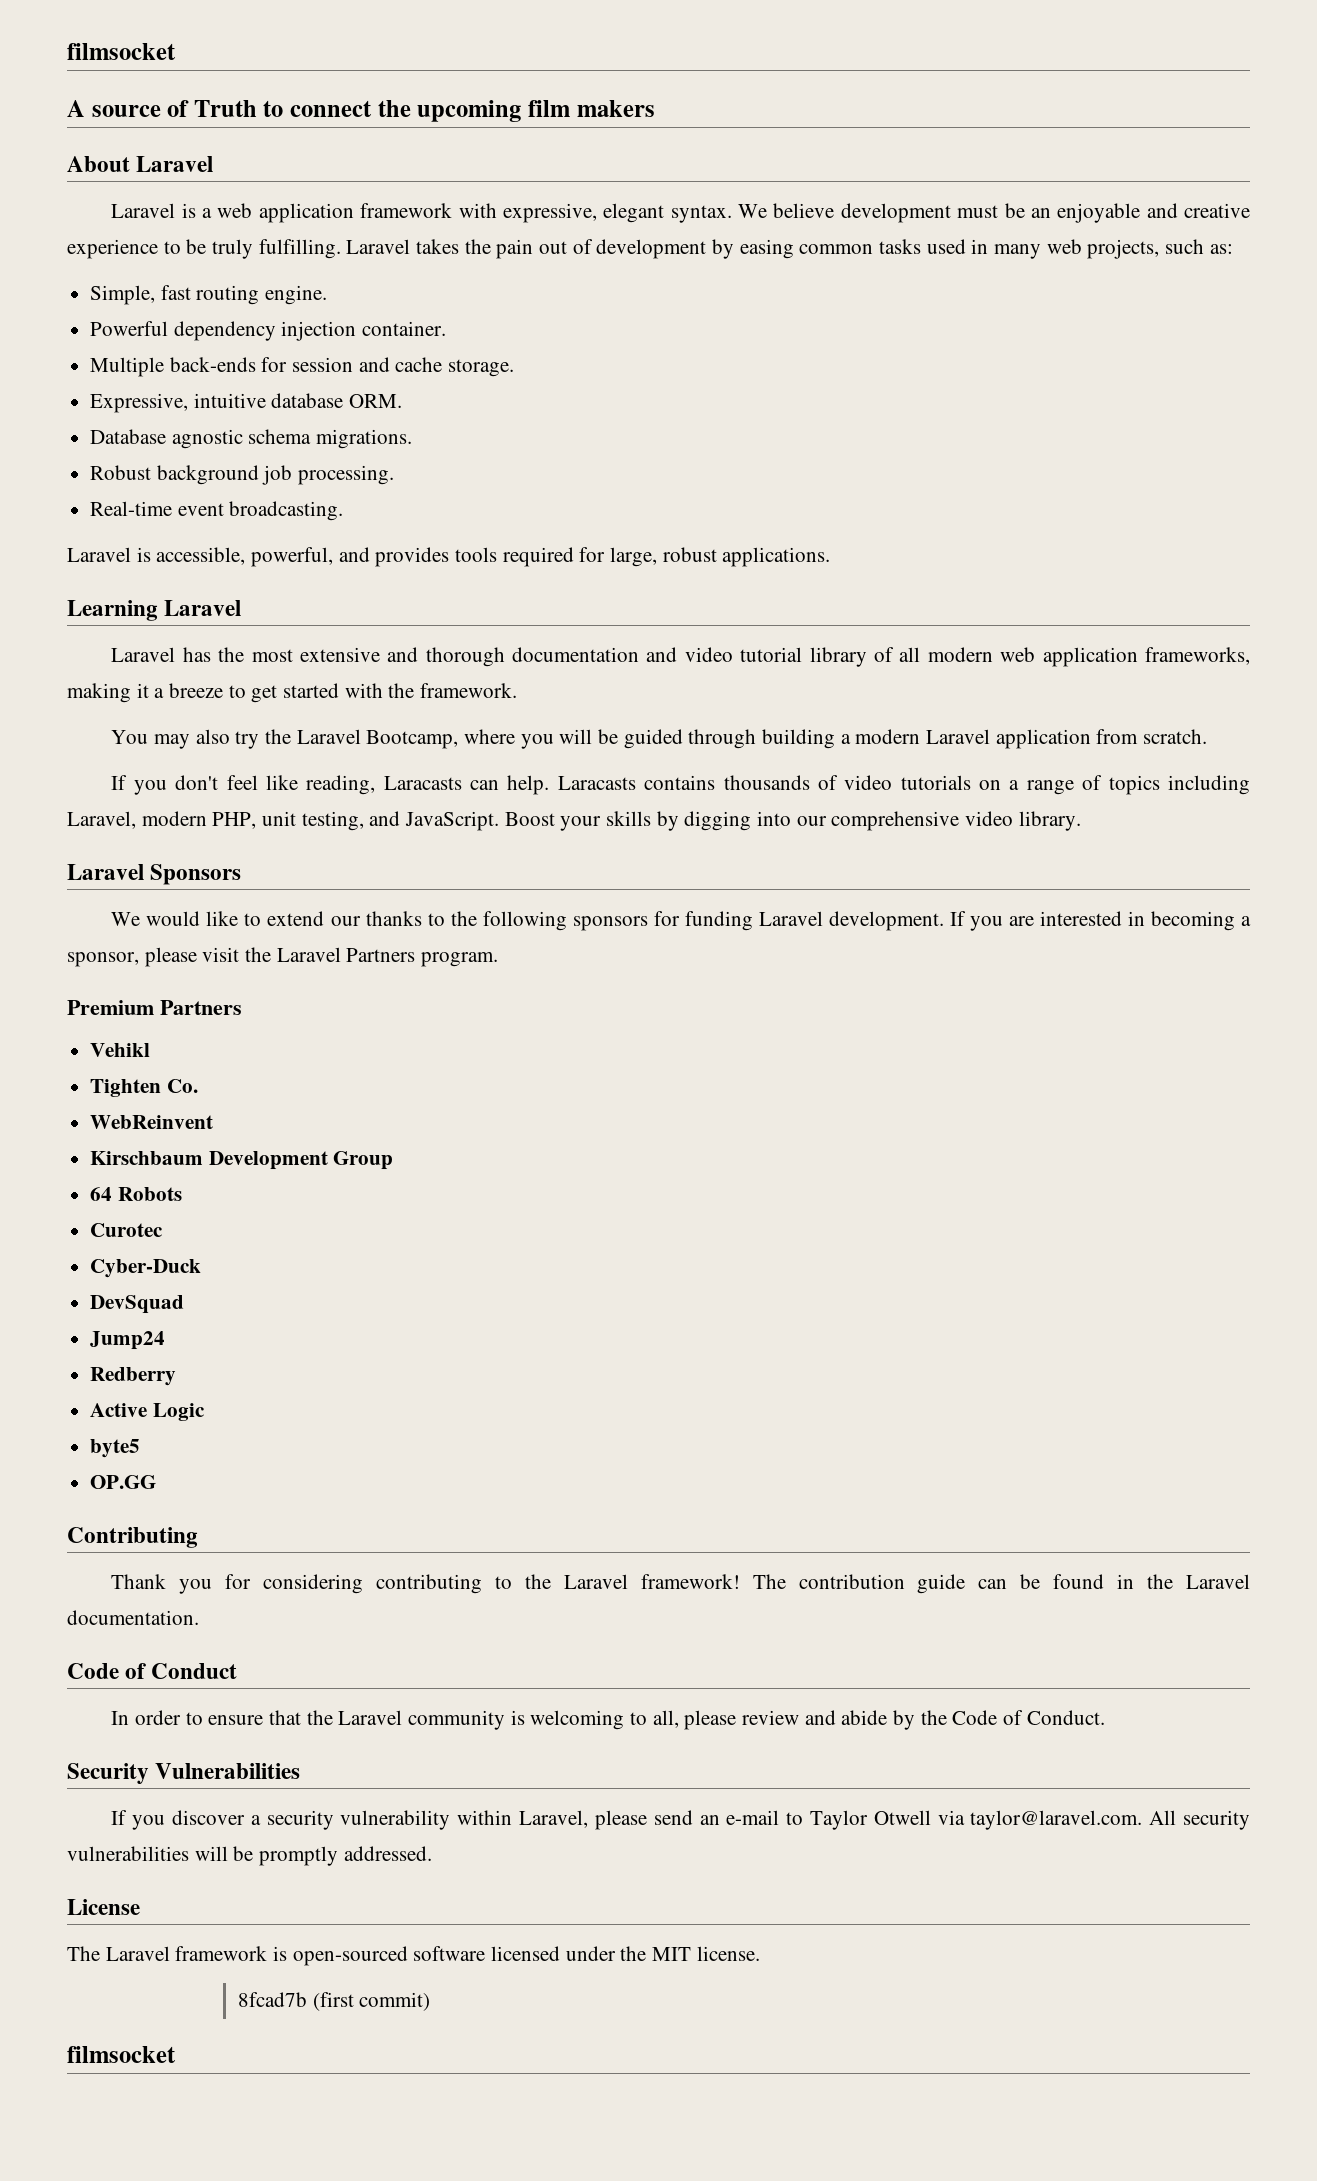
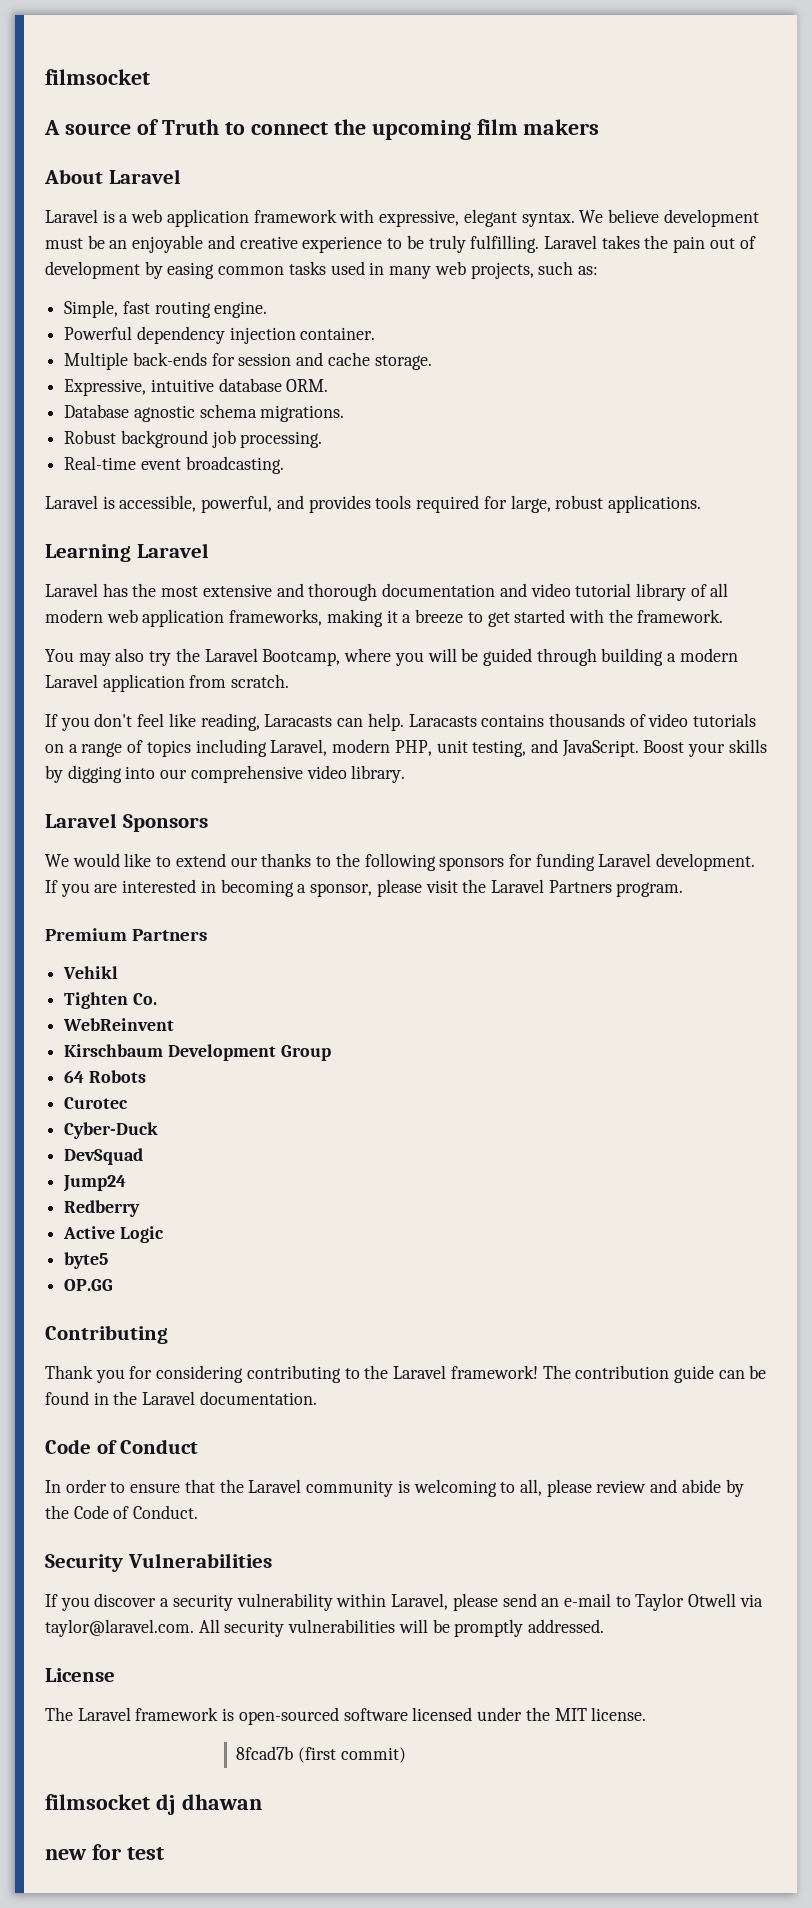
  8fcad7b (first commit)
- filmsocket
+ filmsocket dj dhawan
+ new for test

